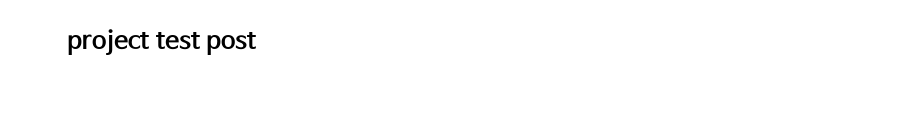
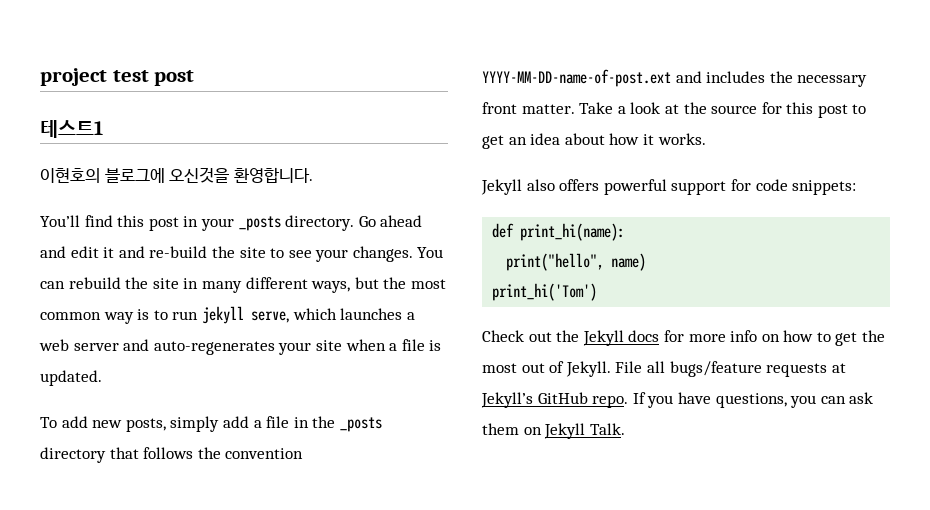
+ 테스트1
+ 이현호의 블로그에 오신것을 환영합니다.
+ You’ll find this post in your _posts directory. Go ahead and edit it and re-build the site to see your changes. You can rebuild the site in many different ways, but the most common way is to run jekyll serve, which launches a web server and auto-regenerates your site when a file is updated.
+ To add new posts, simply add a file in the _posts directory that follows the convention YYYY-MM-DD-name-of-post.ext and includes the necessary front matter. Take a look at the source for this post to get an idea about how it works.
+ Jekyll also offers powerful support for code snippets:
+ def print_hi(name):
+ print("hello", name)
+ print_hi('Tom')
+ Check out the Jekyll docs for more info on how to get the most out of Jekyll. File all bugs/feature requests at Jekyll’s GitHub repo. If you have questions, you can ask them on Jekyll Talk.

